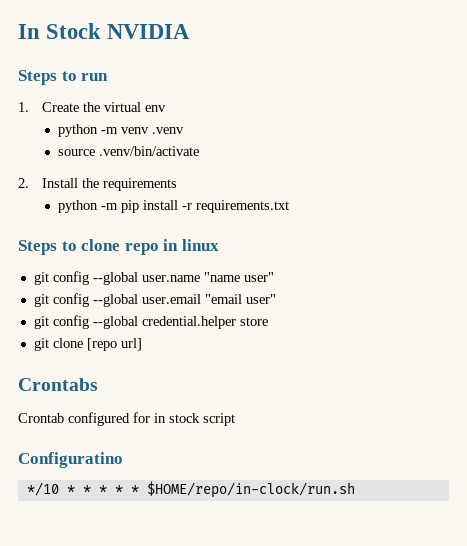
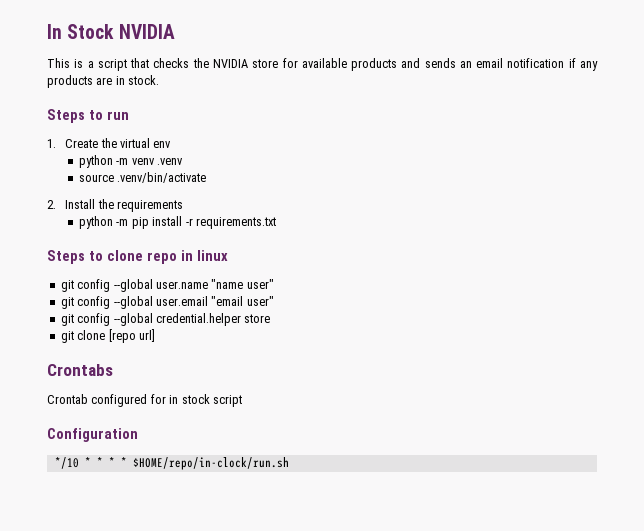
+ This is a script that checks the NVIDIA store for available products and sends an email notification if any products are in stock.
- Configuratino
+ Configuration
- */10 * * * * * $HOME/repo/in-clock/run.sh
+ */10 * * * * $HOME/repo/in-clock/run.sh

